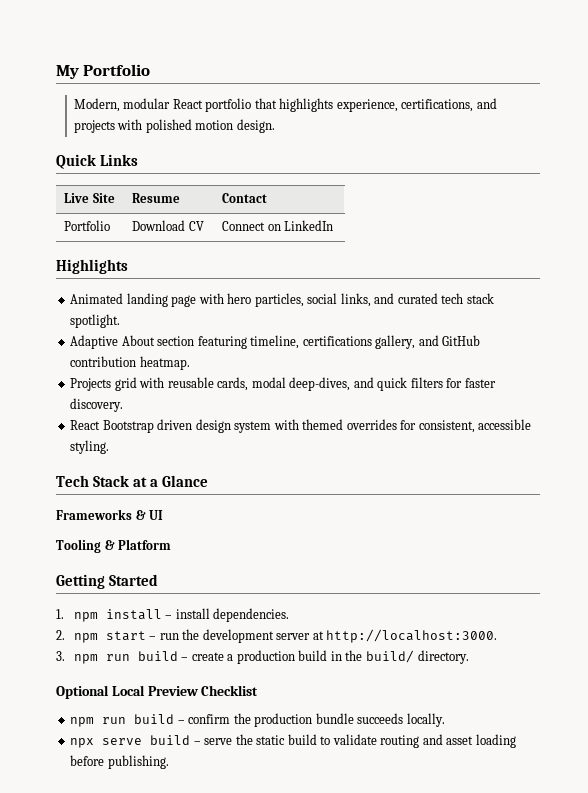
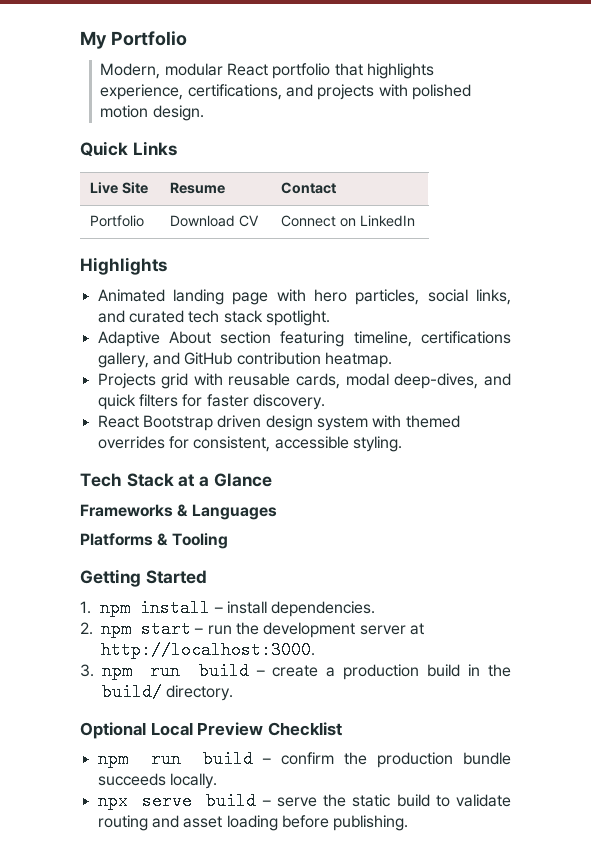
- Frameworks & UI
- Tooling & Platform
+ Frameworks & Languages
+ Platforms & Tooling

